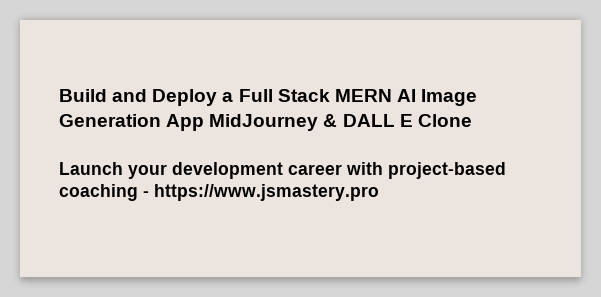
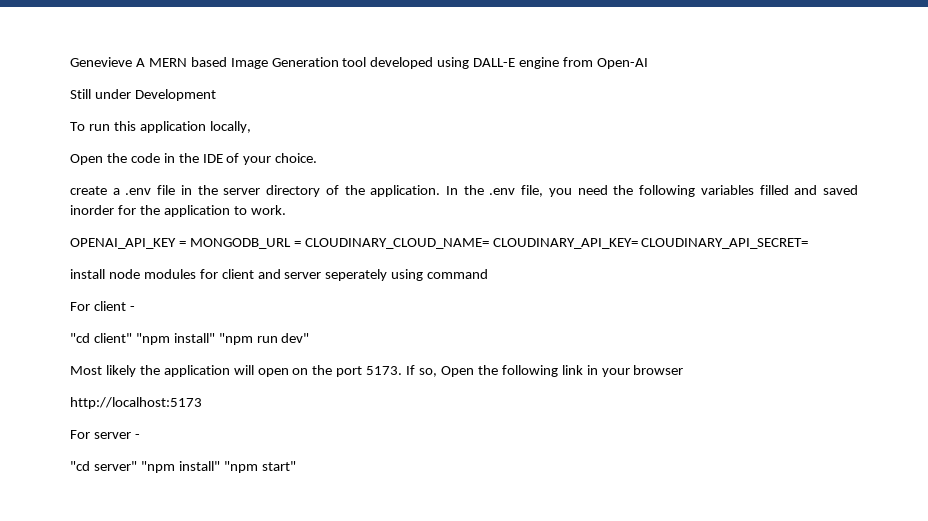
- Build and Deploy a Full Stack MERN AI Image Generation App MidJourney & DALL E Clone
- Launch your development career with project-based coaching - https://www.jsmastery.pro
+ Genevieve A MERN based Image Generation tool developed using DALL-E engine from Open-AI
+ Still under Development
+ To run this application locally,
+ Open the code in the IDE of your choice.
+ create a .env file in the server directory of the application. In the .env file, you need the following variables filled and saved inorder for the application to work.
+ OPENAI_API_KEY = MONGODB_URL = CLOUDINARY_CLOUD_NAME= CLOUDINARY_API_KEY= CLOUDINARY_API_SECRET=
+ install node modules for client and server seperately using command
+ For client -
+ "cd client" "npm install" "npm run dev"
+ Most likely the application will open on the port 5173. If so, Open the following link in your browser
+ http://localhost:5173
+ For server -
+ "cd server" "npm install" "npm start"

